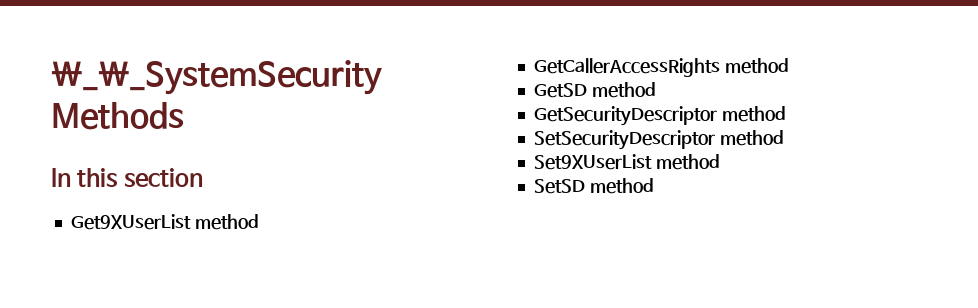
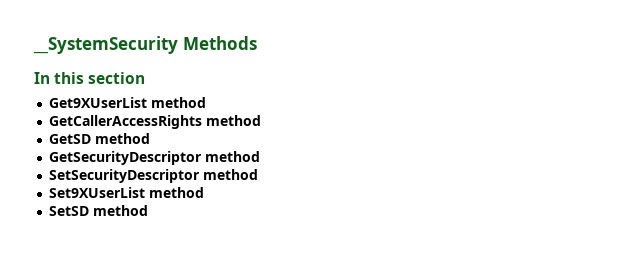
- \_\_SystemSecurity Methods
+ __SystemSecurity Methods

